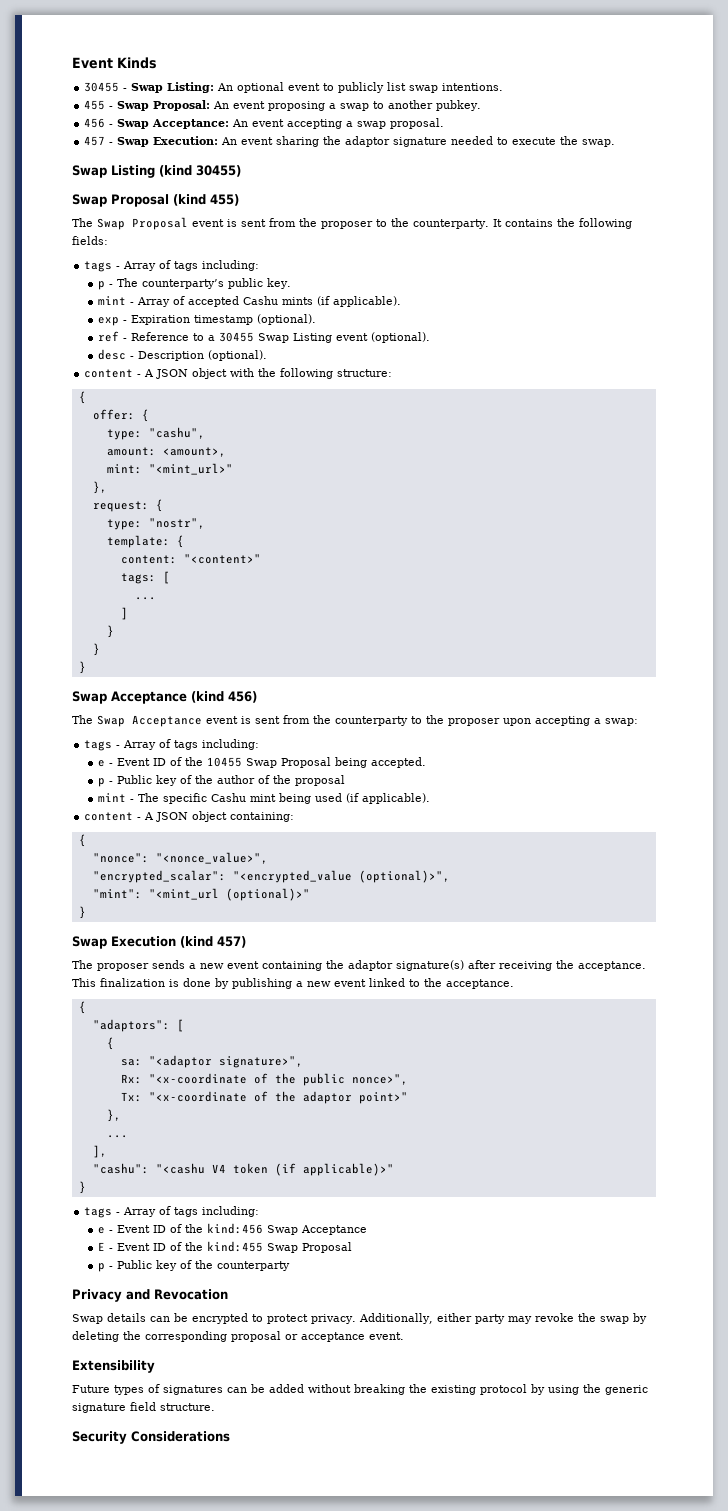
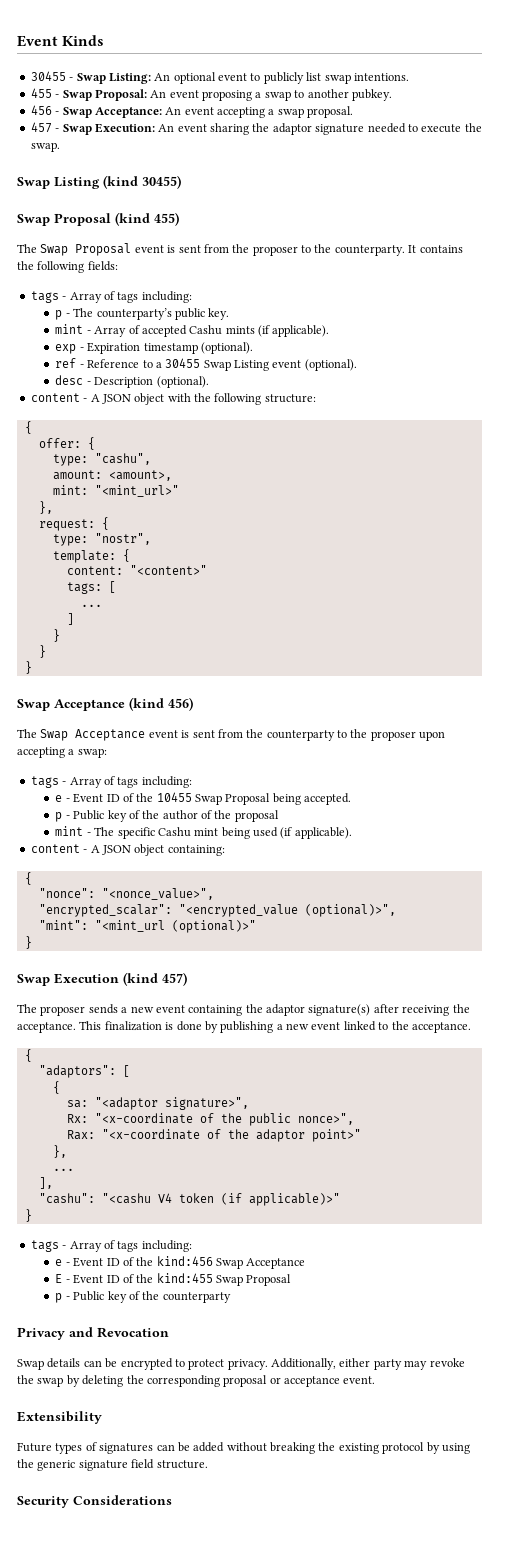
- Tx: "<x-coordinate of the adaptor point>"
+ Rax: "<x-coordinate of the adaptor point>"

